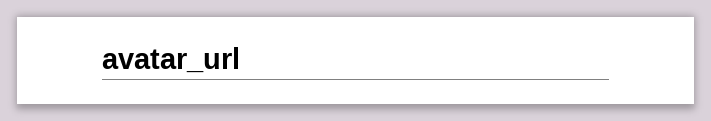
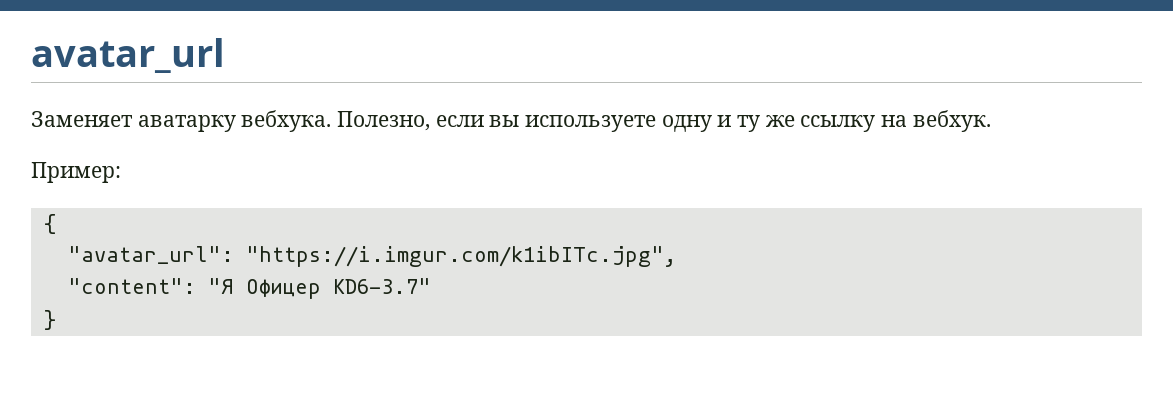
+ Заменяет аватарку вебхука. Полезно, если вы используете одну и ту же ссылку на вебхук.
+ Пример:
+ {
+ "avatar_url": "https://i.imgur.com/k1ibITc.jpg",
+ "content": "Я Офицер KD6-3.7"
+ }

